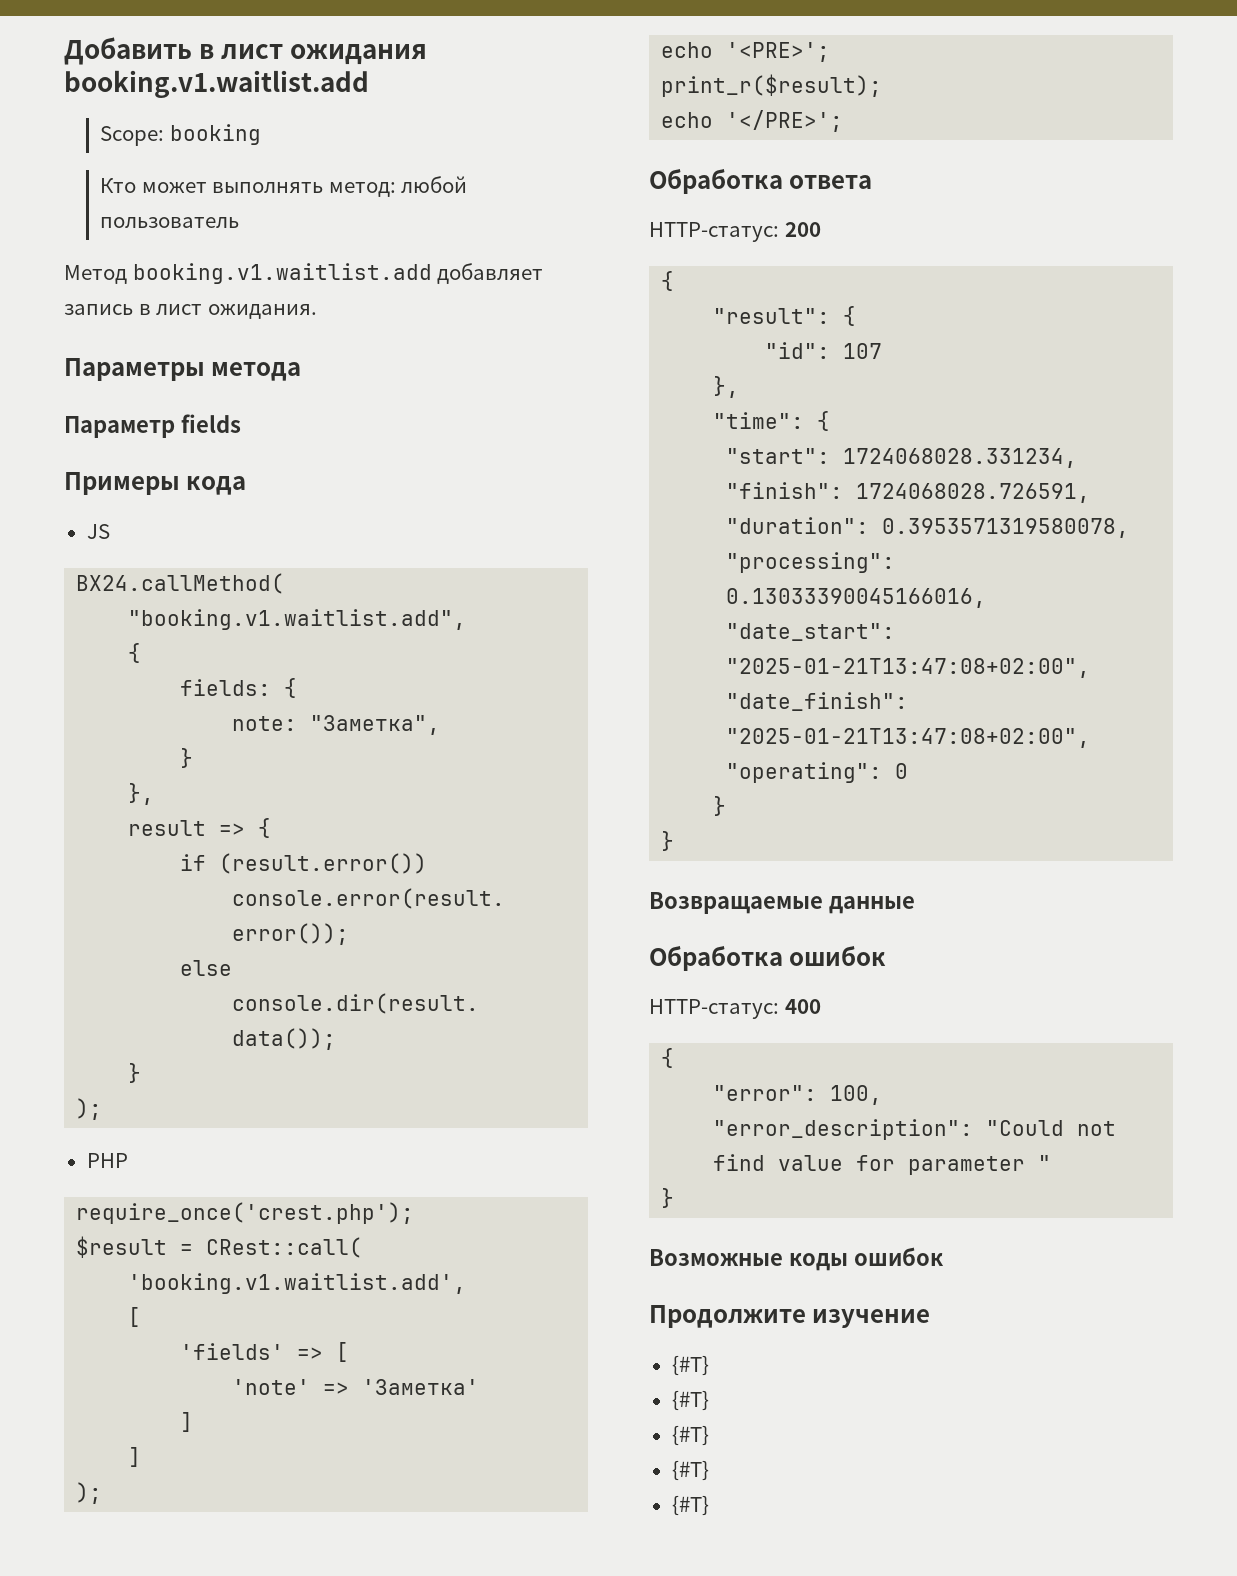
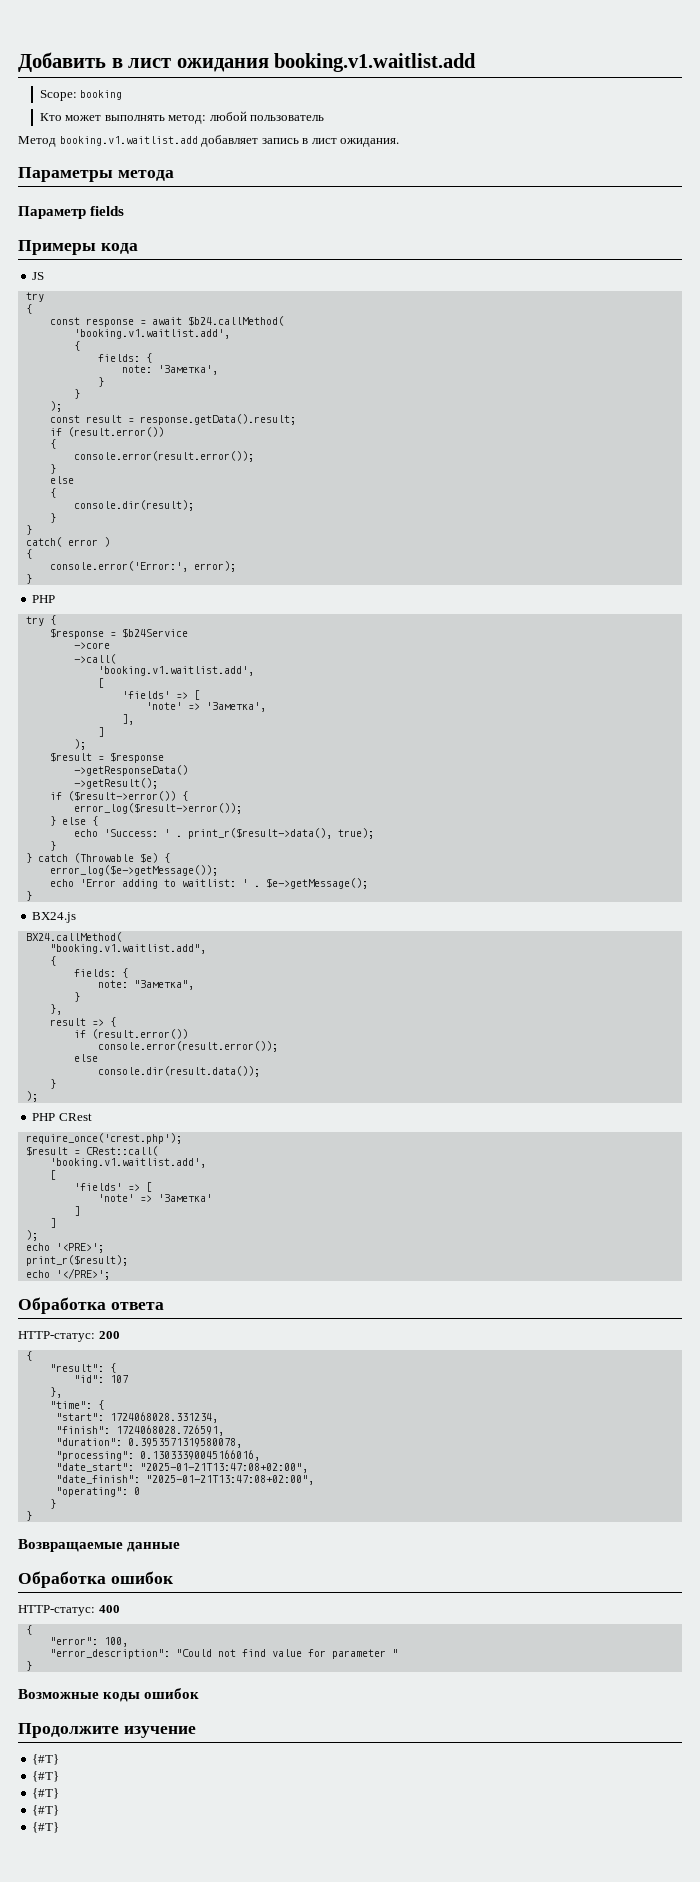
  JS
+ try
+ {
+ const response = await $b24.callMethod(
+ 'booking.v1.waitlist.add',
+ {
+ fields: {
+ note: 'Заметка',
+ }
+ }
+ );
+ const result = response.getData().result;
+ if (result.error())
+ {
+ console.error(result.error());
+ }
+ else
+ {
+ console.dir(result);
+ }
+ }
+ catch( error )
+ {
+ console.error('Error:', error);
+ }
+ PHP
+ try {
+ $response = $b24Service
+ ->core
+ ->call(
+ 'booking.v1.waitlist.add',
+ [
+ 'fields' => [
+ 'note' => 'Заметка',
+ ],
+ ]
+ );
+ $result = $response
+ ->getResponseData()
+ ->getResult();
+ if ($result->error()) {
+ error_log($result->error());
+ } else {
+ echo 'Success: ' . print_r($result->data(), true);
+ }
+ } catch (Throwable $e) {
+ error_log($e->getMessage());
+ echo 'Error adding to waitlist: ' . $e->getMessage();
+ }
+ BX24.js
- PHP
+ PHP CRest

